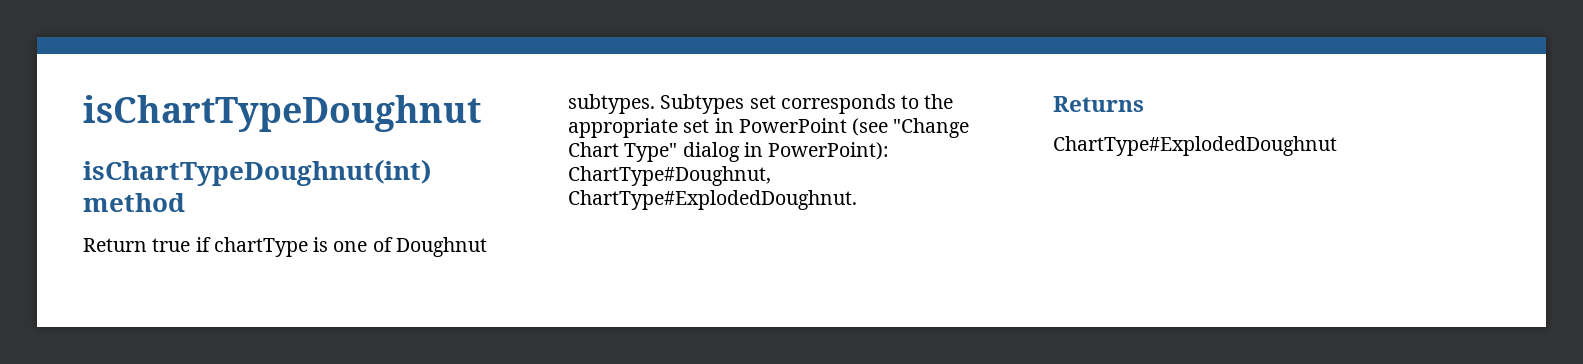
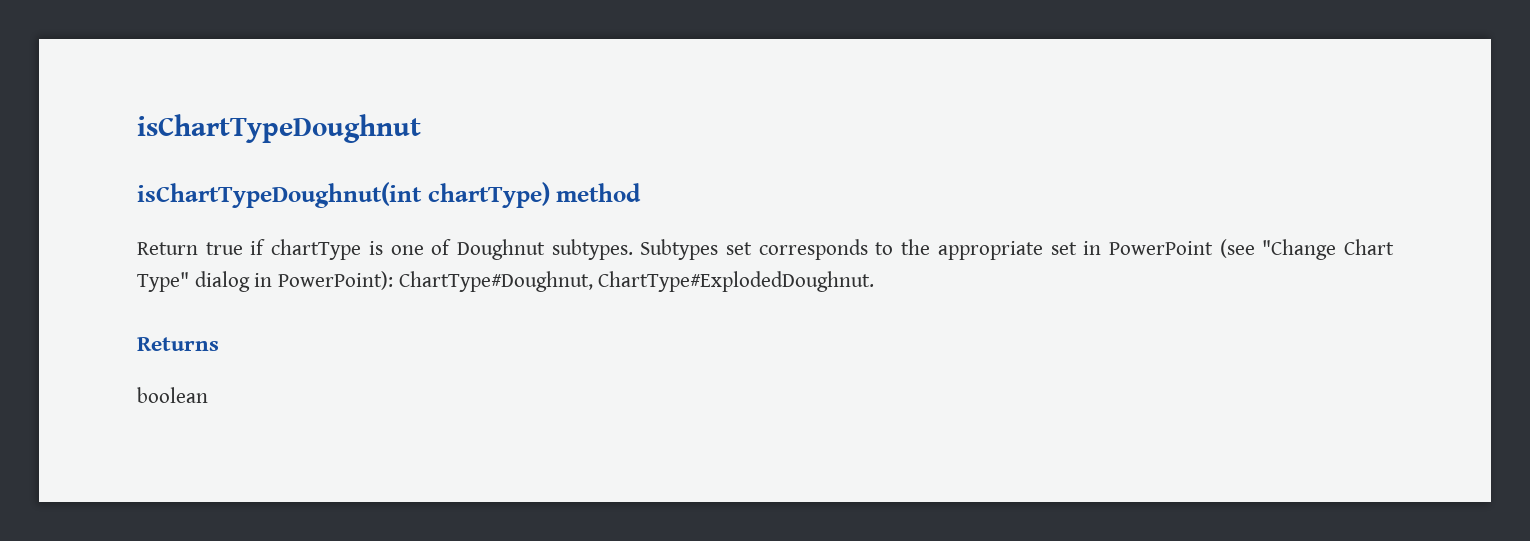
- isChartTypeDoughnut(int) method
+ isChartTypeDoughnut(int chartType) method
- ChartType#ExplodedDoughnut
+ boolean

